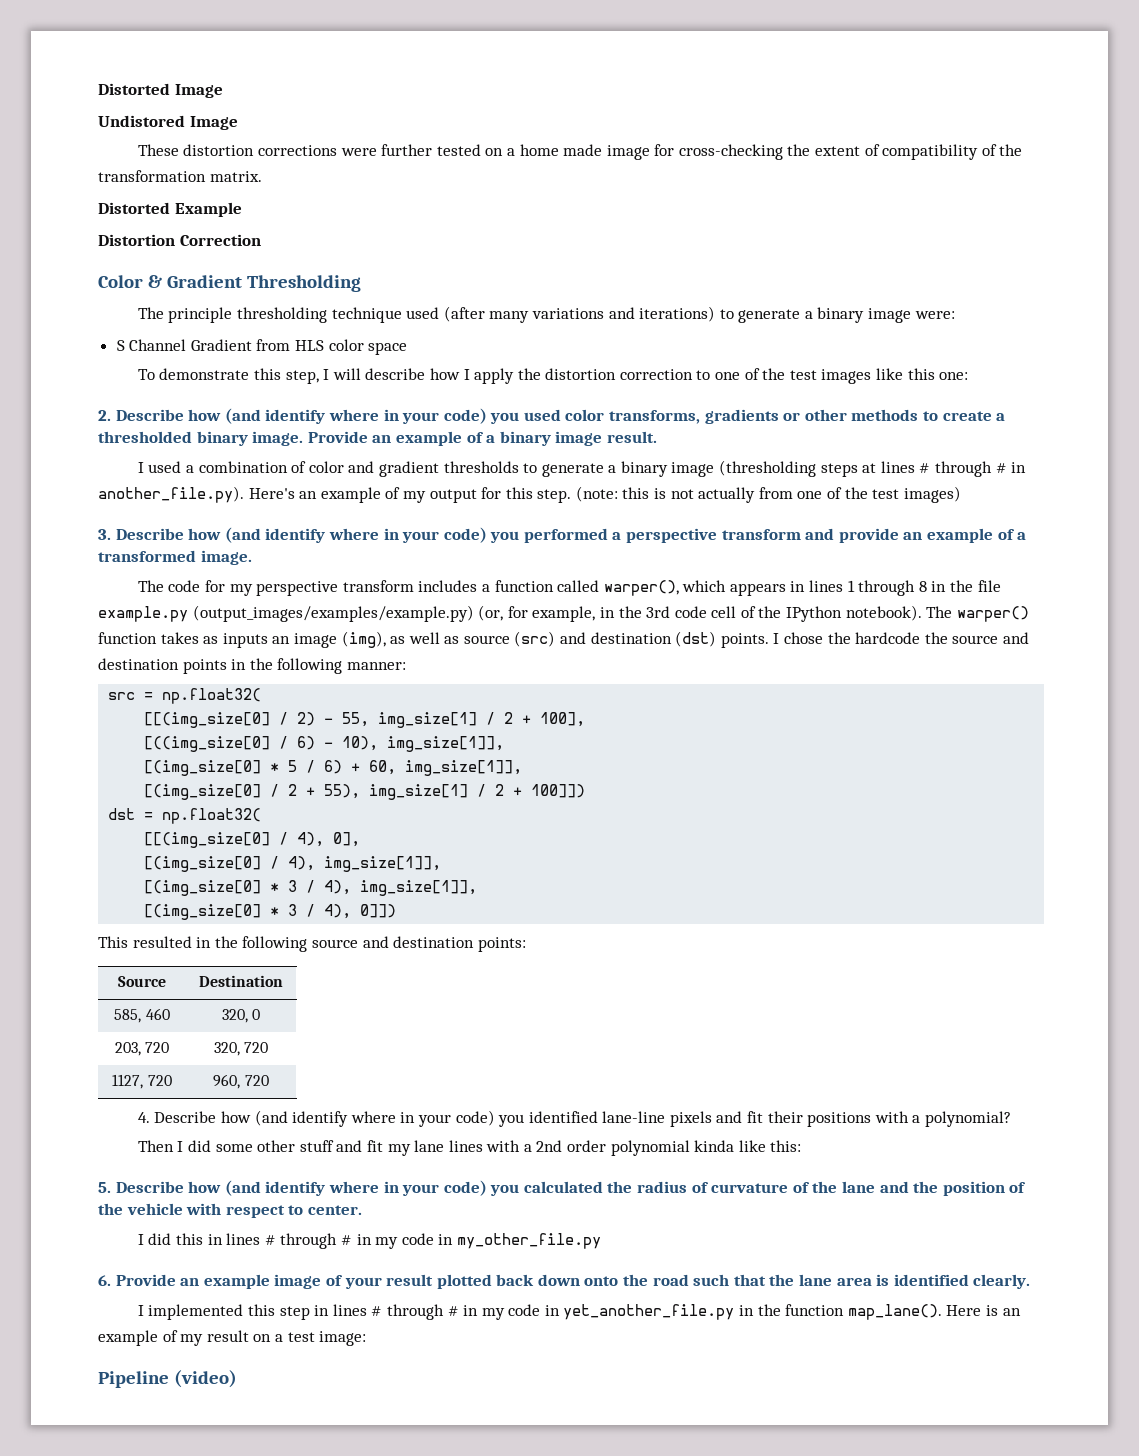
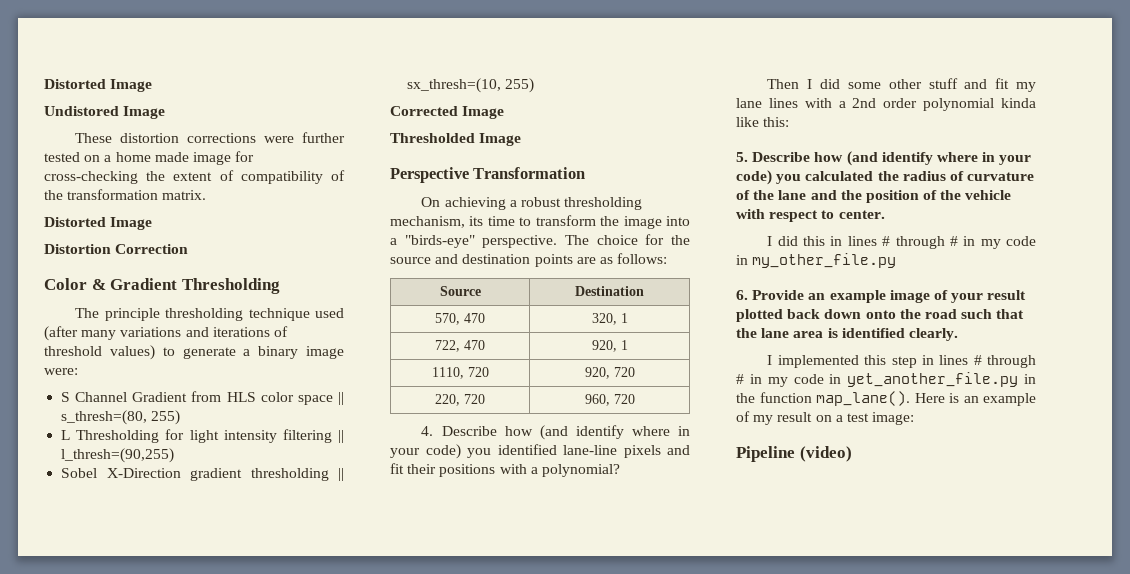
  These distortion corrections were further tested on a home made image for cross-checking the extent of compatibility of the transformation matrix.
- Distorted Example
+ Distorted Image
- The principle thresholding technique used (after many variations and iterations) to generate a binary image were:
+ The principle thresholding technique used (after many variations and iterations of threshold values) to generate a binary image were:
- S Channel Gradient from HLS color space
- To demonstrate this step, I will describe how I apply the distortion correction to one of the test images like this one:
- 2. Describe how (and identify where in your code) you used color transforms, gradients or other methods to create a thresholded binary image. Provide an example of a binary image result.
- I used a combination of color and gradient thresholds to generate a binary image (thresholding steps at lines # through # in another_file.py). Here's an example of my output for this step. (note: this is not actually from one of the test images)
- 3. Describe how (and identify where in your code) you performed a perspective transform and provide an example of a transformed image.
- The code for my perspective transform includes a function called warper(), which appears in lines 1 through 8 in the file example.py (output_images/examples/example.py) (or, for example, in the 3rd code cell of the IPython notebook). The warper() function takes as inputs an image (img), as well as source (src) and destination (dst) points. I chose the hardcode the source and destination points in the following manner:
- src = np.float32(
- [[(img_size[0] / 2) - 55, img_size[1] / 2 + 100],
- [((img_size[0] / 6) - 10), img_size[1]],
- [(img_size[0] * 5 / 6) + 60, img_size[1]],
- [(img_size[0] / 2 + 55), img_size[1] / 2 + 100]])
- dst = np.float32(
- [[(img_size[0] / 4), 0],
- [(img_size[0] / 4), img_size[1]],
- [(img_size[0] * 3 / 4), img_size[1]],
- [(img_size[0] * 3 / 4), 0]])
- This resulted in the following source and destination points:
+ S Channel Gradient from HLS color space || s_thresh=(80, 255)
+ L Thresholding for light intensity filtering || l_thresh=(90,255)
+ Sobel X-Direction gradient thresholding || sx_thresh=(10, 255)
+ Corrected Image
+ Thresholded Image
+ Perspective Transformation
+ On achieving a robust thresholding mechanism, its time to transform the image into a "birds-eye" perspective. The choice for the source and destination points are as follows:
- 585, 460 | 320, 0
- 203, 720 | 320, 720
- 1127, 720 | 960, 720
+ 570, 470 | 320, 1
+ 722, 470 | 920, 1
+ 1110, 720 | 920, 720
+ 220, 720 | 960, 720

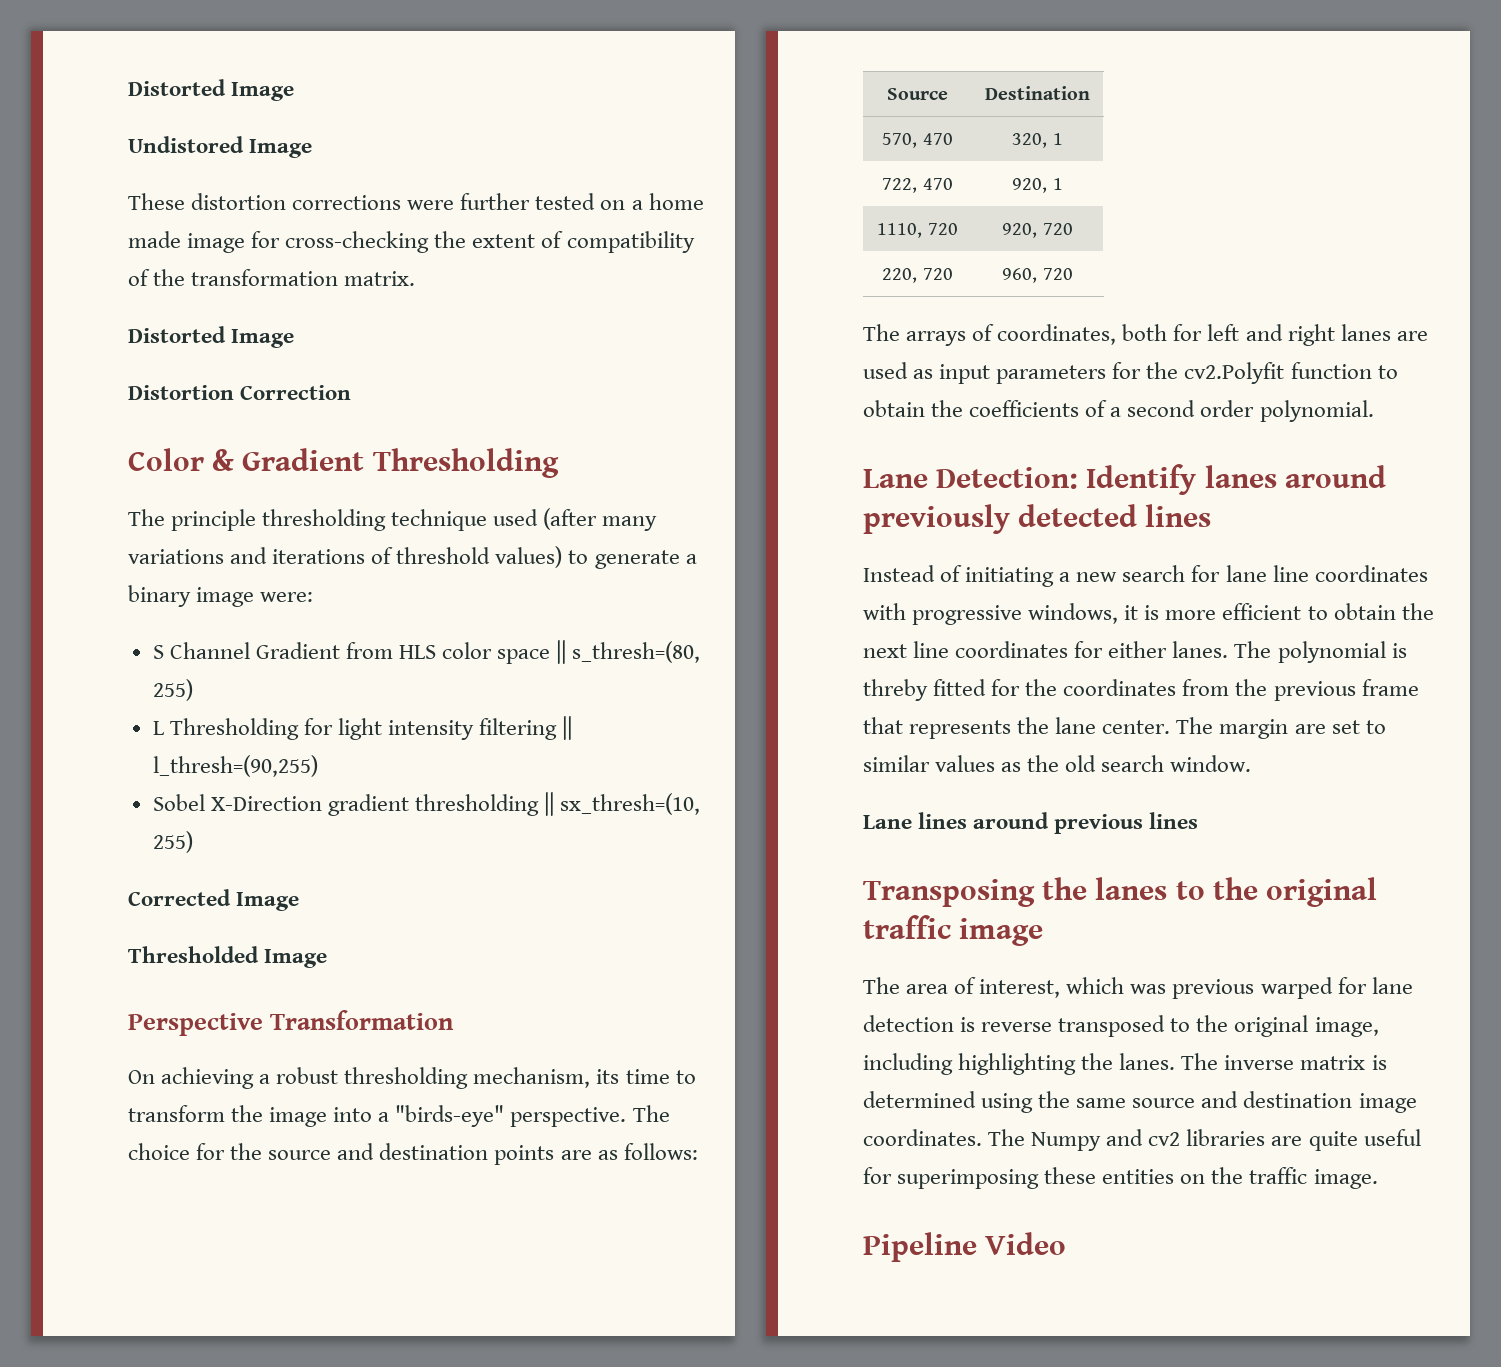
- 4. Describe how (and identify where in your code) you identified lane-line pixels and fit their positions with a polynomial?
- Then I did some other stuff and fit my lane lines with a 2nd order polynomial kinda like this:
- 5. Describe how (and identify where in your code) you calculated the radius of curvature of the lane and the position of the vehicle with respect to center.
- I did this in lines # through # in my code in my_other_file.py
- 6. Provide an example image of your result plotted back down onto the road such that the lane area is identified clearly.
- I implemented this step in lines # through # in my code in yet_another_file.py in the function map_lane(). Here is an example of my result on a test image:
+ The arrays of coordinates, both for left and right lanes are used as input parameters for the cv2.Polyfit function to obtain the coefficients of a second order polynomial.
+ Lane Detection: Identify lanes around previously detected lines
+ Instead of initiating a new search for lane line coordinates with progressive windows, it is more efficient to obtain the next line coordinates for either lanes. The polynomial is threby fitted for the coordinates from the previous frame that represents the lane center. The margin are set to similar values as the old search window.
+ Lane lines around previous lines
+ Transposing the lanes to the original traffic image
+ The area of interest, which was previous warped for lane detection is reverse transposed to the original image, including highlighting the lanes. The inverse matrix is determined using the same source and destination image coordinates. The Numpy and cv2 libraries are quite useful for superimposing these entities on the traffic image.
- Pipeline (video)
+ Pipeline Video

